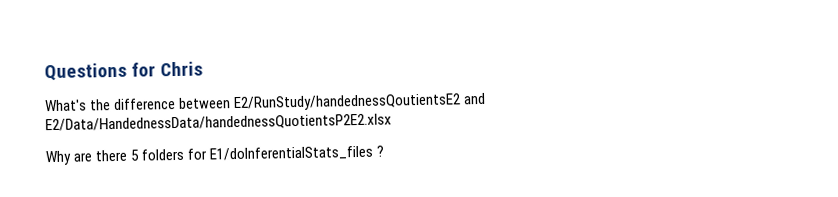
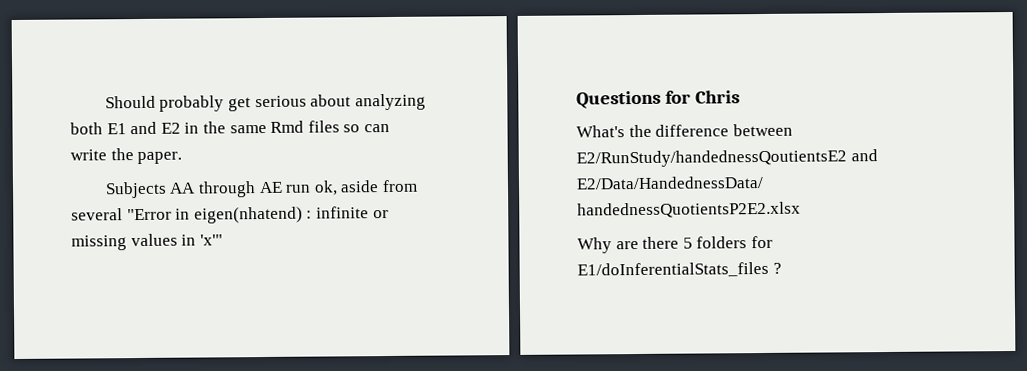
+ Should probably get serious about analyzing both E1 and E2 in the same Rmd files so can write the paper.
+ Subjects AA through AE run ok, aside from several "Error in eigen(nhatend) : infinite or missing values in 'x'"

